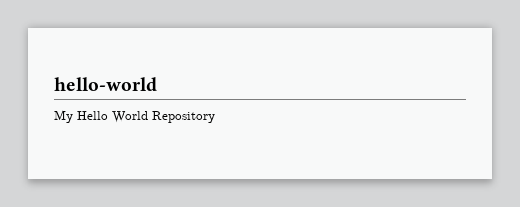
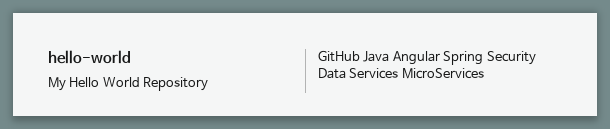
+ GitHub Java Angular Spring Security Data Services MicroServices

